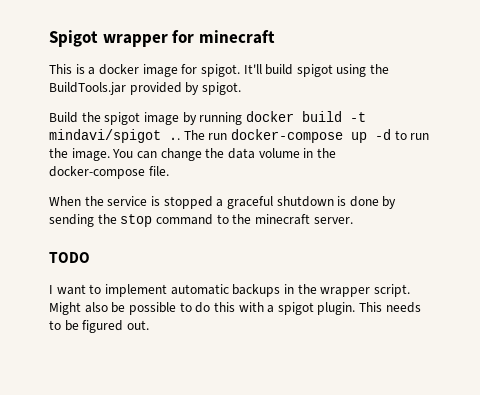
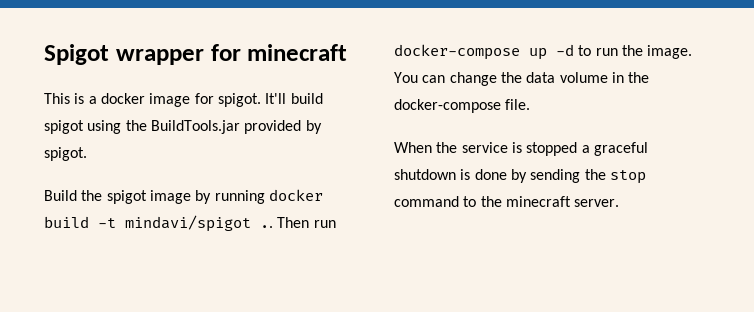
- The run docker-compose up -d to run the image.
+ Then run docker-compose up -d to run the image.
- TODO
- I want to implement automatic backups in the wrapper script. Might also be possible to do this with a spigot plugin. This needs to be figured out.

